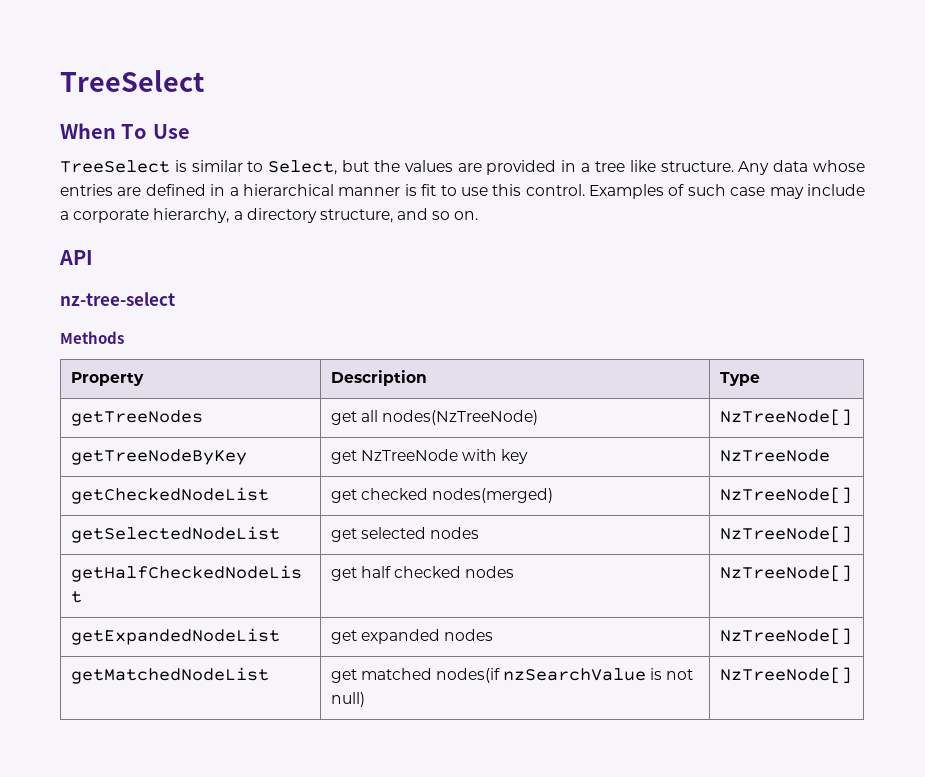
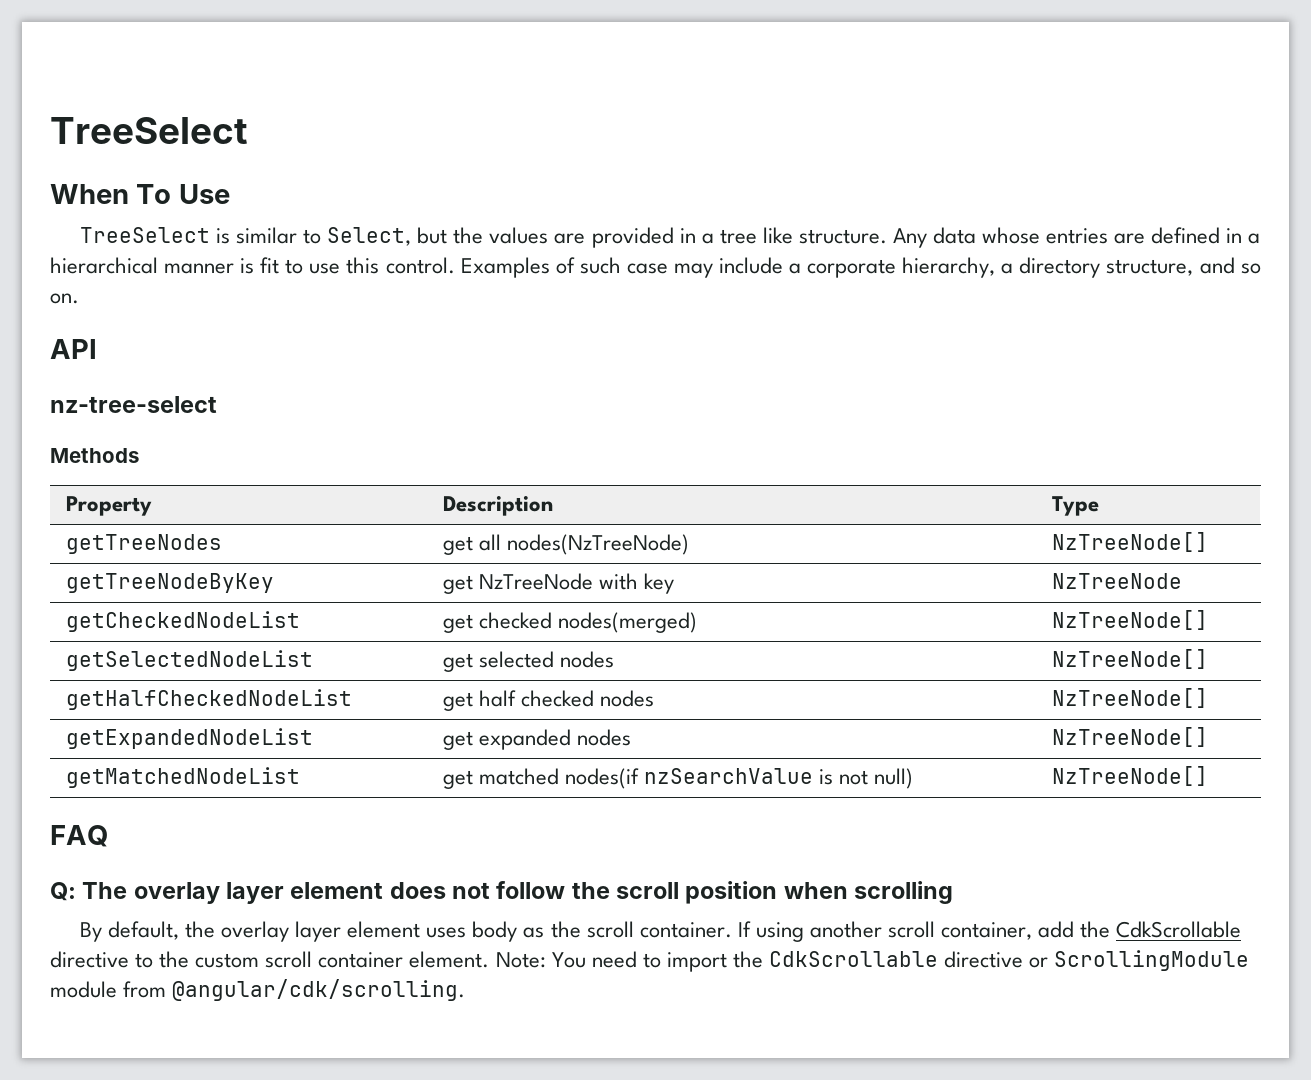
+ FAQ
+ Q: The overlay layer element does not follow the scroll position when scrolling
+ By default, the overlay layer element uses body as the scroll container. If using another scroll container, add the CdkScrollable directive to the custom scroll container element. Note: You need to import the CdkScrollable directive or ScrollingModule module from @angular/cdk/scrolling.

